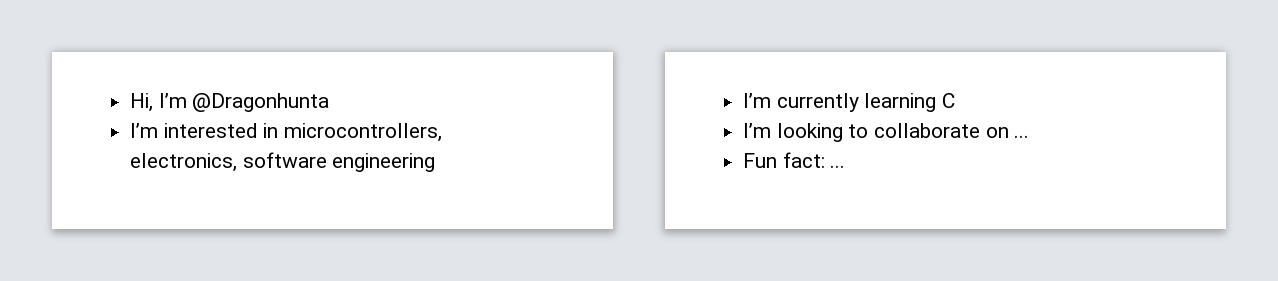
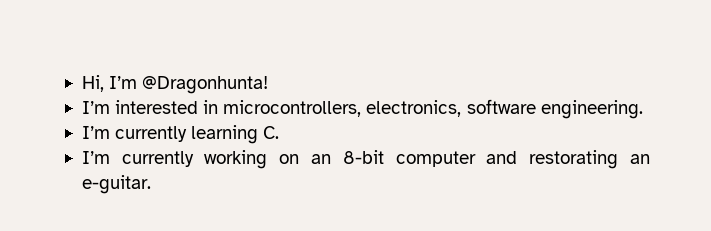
- Hi, I’m @Dragonhunta
+ Hi, I’m @Dragonhunta!
- I’m interested in microcontrollers, electronics, software engineering
+ I’m interested in microcontrollers, electronics, software engineering.
- I’m currently learning C
- I’m looking to collaborate on ...
- Fun fact: ...
+ I’m currently learning C.
+ I’m currently working on an 8-bit computer and restorating an e-guitar.

